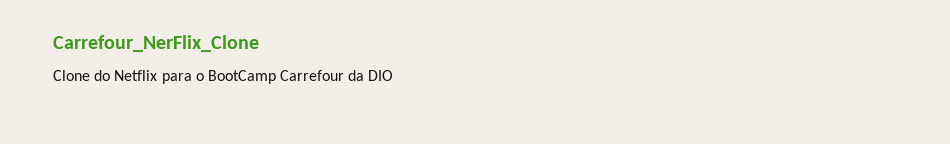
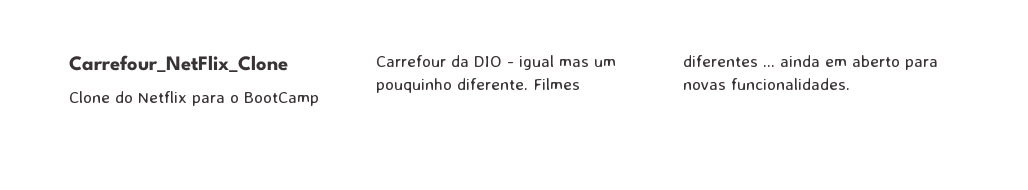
- Carrefour_NerFlix_Clone
+ Carrefour_NetFlix_Clone
- Clone do Netflix para o BootCamp Carrefour da DIO
+ Clone do Netflix para o BootCamp Carrefour da DIO - igual mas um pouquinho diferente. Filmes diferentes ... ainda em aberto para novas funcionalidades.

